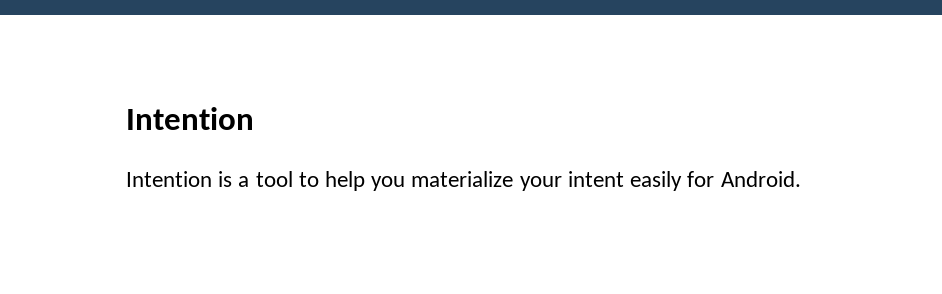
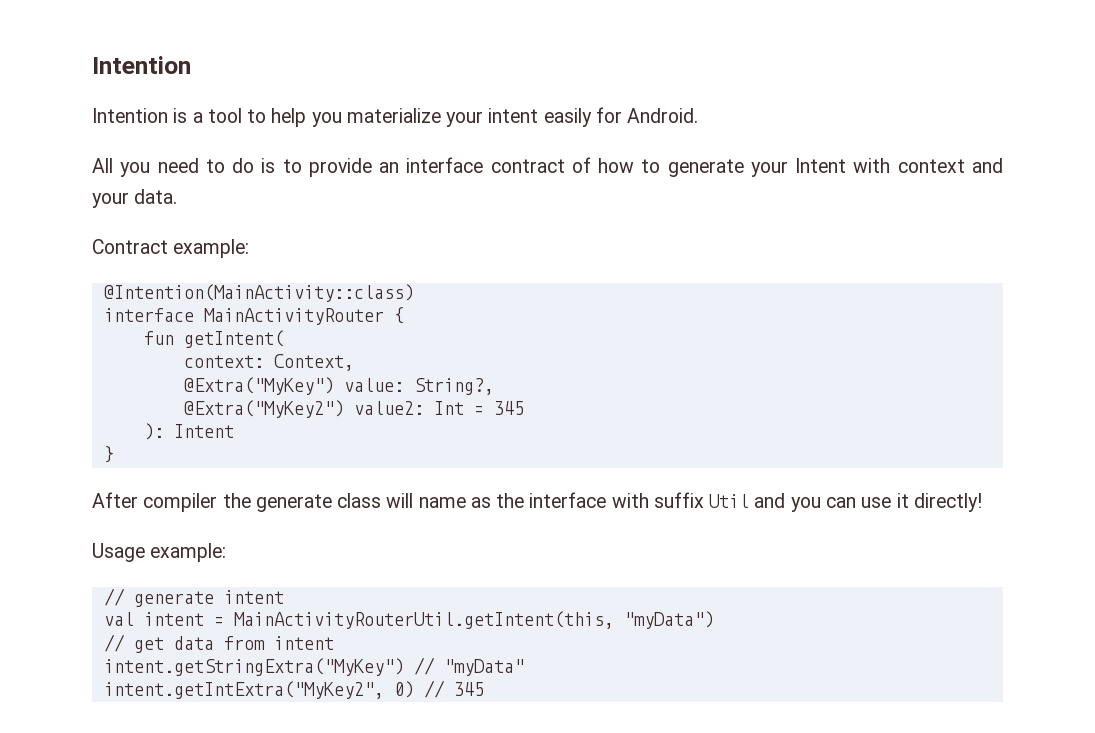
+ All you need to do is to provide an interface contract of how to generate your Intent with context and your data.
+ Contract example:
+ @Intention(MainActivity::class)
+ interface MainActivityRouter {
+ fun getIntent(
+ context: Context,
+ @Extra("MyKey") value: String?,
+ @Extra("MyKey2") value2: Int = 345
+ ): Intent
+ }
+ After compiler the generate class will name as the interface with suffix Util and you can use it directly!
+ Usage example:
+ // generate intent
+ val intent = MainActivityRouterUtil.getIntent(this, "myData")
+ // get data from intent
+ intent.getStringExtra("MyKey") // "myData"
+ intent.getIntExtra("MyKey2", 0) // 345

